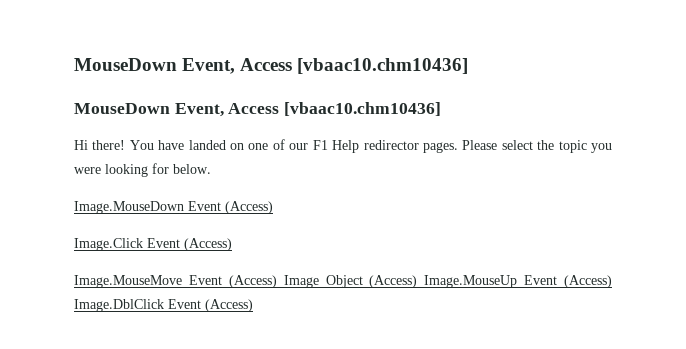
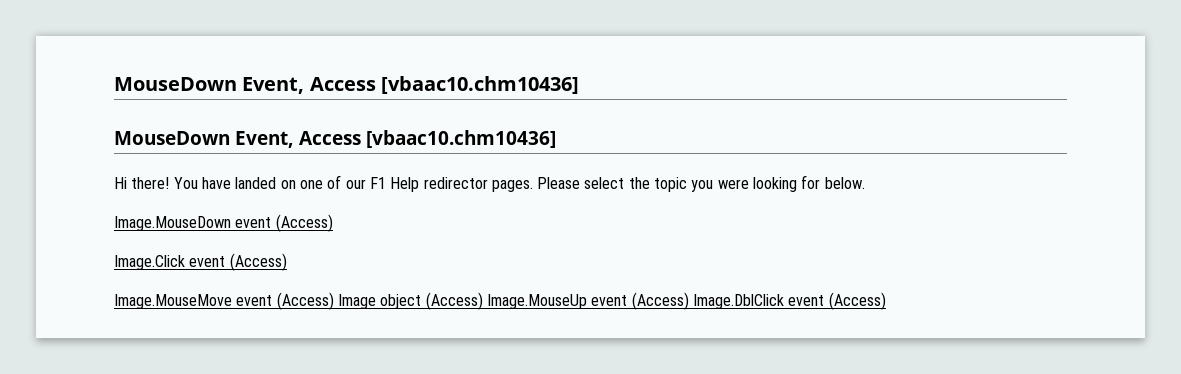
- Image.MouseDown Event (Access)
+ Image.MouseDown event (Access)
- Image.Click Event (Access)
+ Image.Click event (Access)
- Image.MouseMove Event (Access) Image Object (Access) Image.MouseUp Event (Access) Image.DblClick Event (Access)
+ Image.MouseMove event (Access) Image object (Access) Image.MouseUp event (Access) Image.DblClick event (Access)

